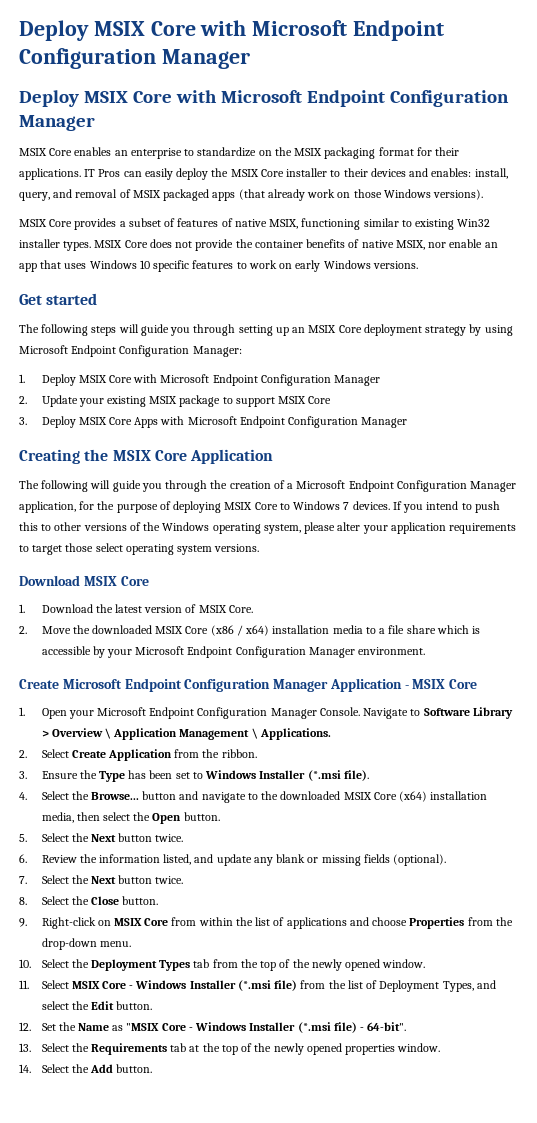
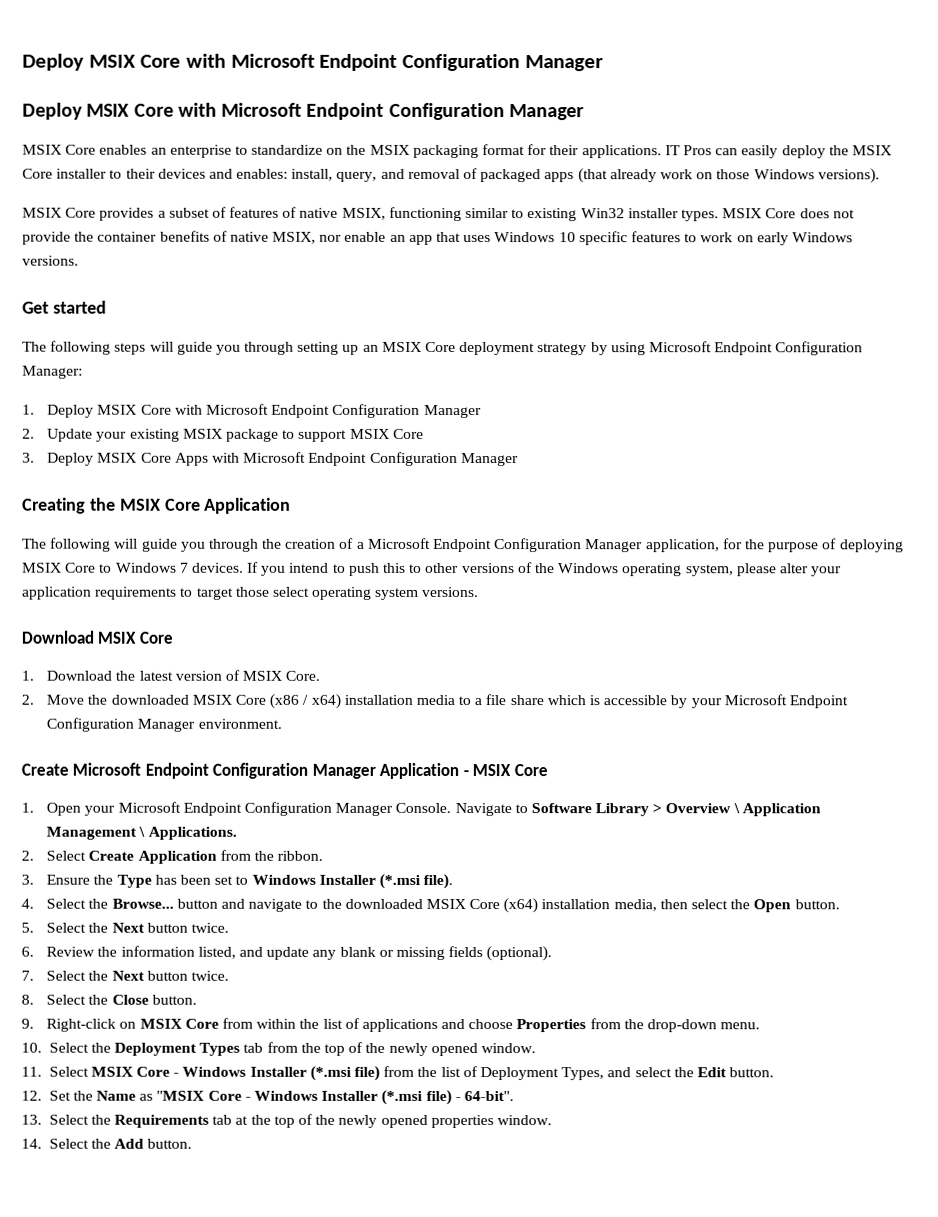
- IT Pros can easily deploy the MSIX Core installer to their devices and enables: install, query, and removal of MSIX packaged apps (that already work on those Windows versions).
+ IT Pros can easily deploy the MSIX Core installer to their devices and enables: install, query, and removal of packaged apps (that already work on those Windows versions).

